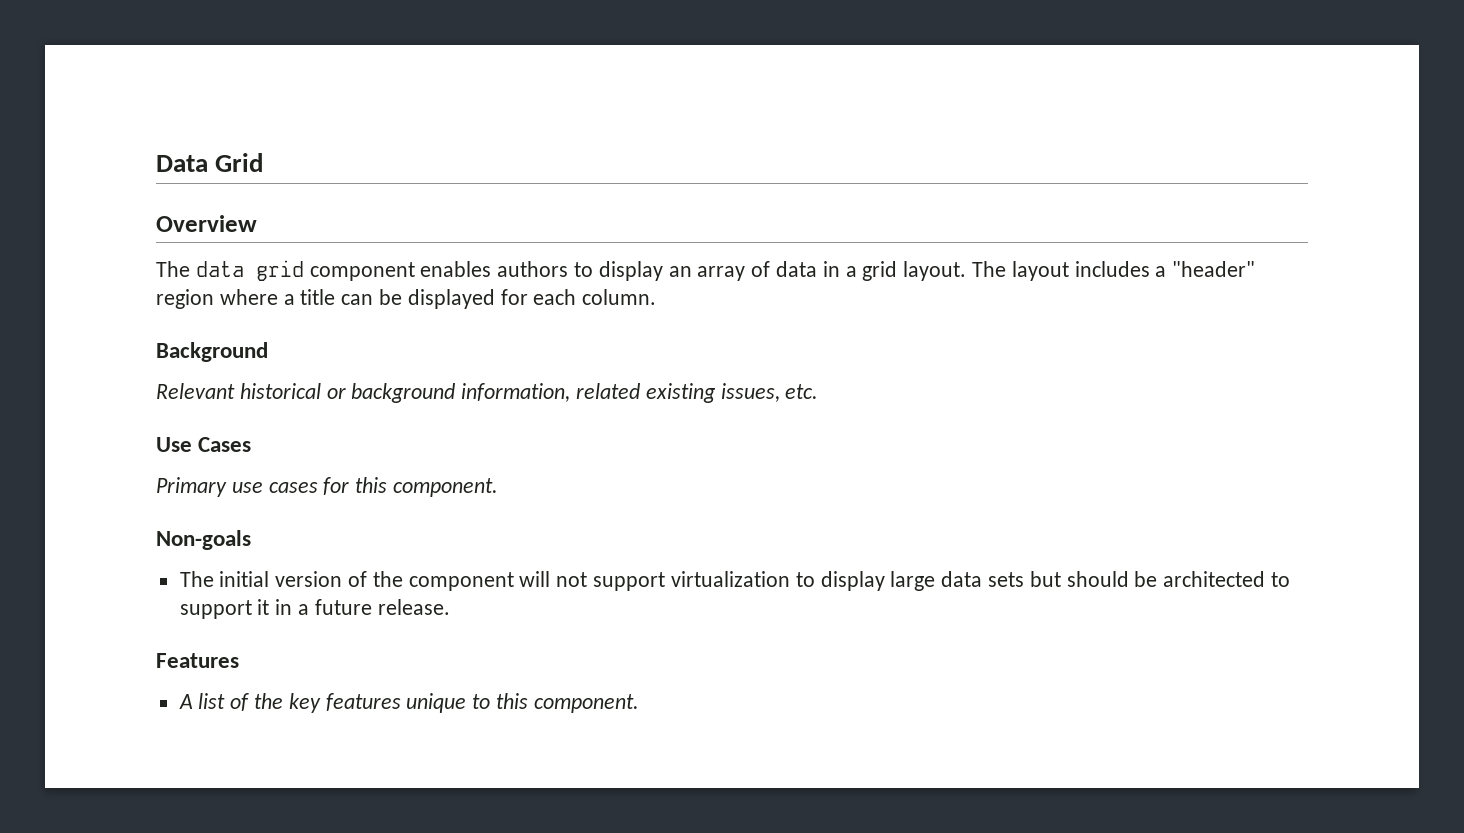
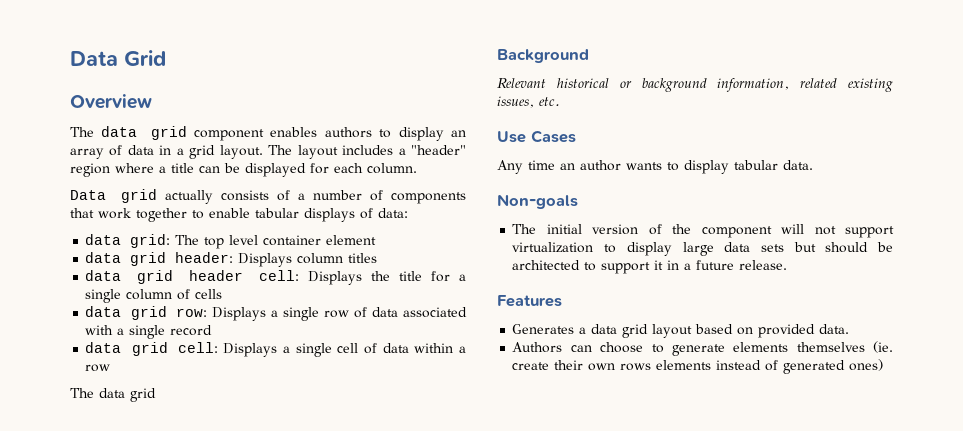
+ Data grid actually consists of a number of components that work together to enable tabular displays of data:
+ data grid: The top level container element
+ data grid header: Displays column titles
+ data grid header cell: Displays the title for a single column of cells
+ data grid row: Displays a single row of data associated with a single record
+ data grid cell: Displays a single cell of data within a row
+ The data grid
- Primary use cases for this component.
+ Any time an author wants to display tabular data.
- A list of the key features unique to this component.
+ Generates a data grid layout based on provided data.
+ Authors can choose to generate elements themselves (ie. create their own rows elements instead of generated ones)

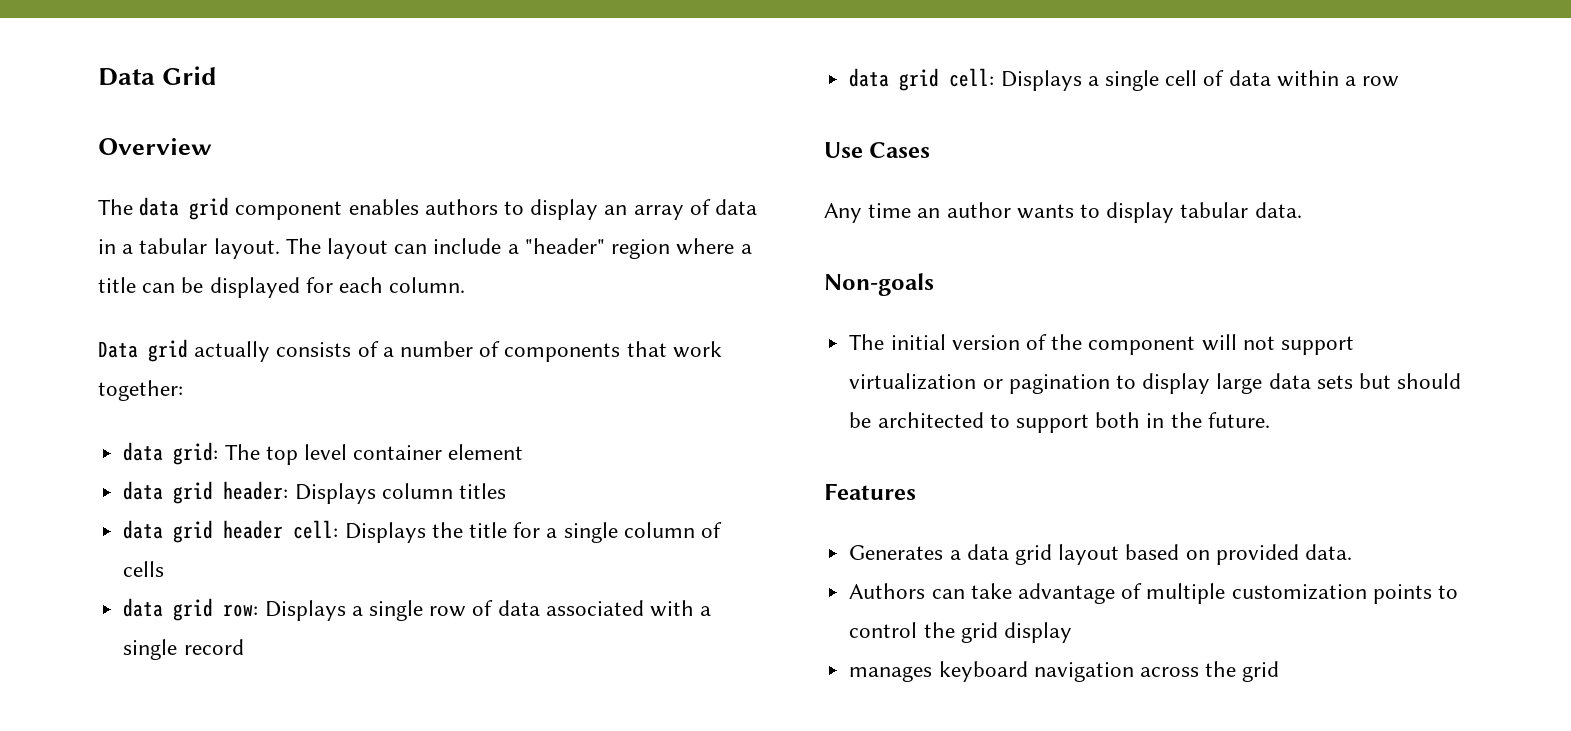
- The data grid component enables authors to display an array of data in a grid layout.
+ The data grid component enables authors to display an array of data in a tabular layout.
- The layout includes a "header" region where a title can be displayed for each column.
+ The layout can include a "header" region where a title can be displayed for each column.
- Data grid actually consists of a number of components that work together to enable tabular displays of data:
+ Data grid actually consists of a number of components that work together:
  data grid cell: Displays a single cell of data within a row
- The data grid
- Background
- Relevant historical or background information, related existing issues, etc.
- The initial version of the component will not support virtualization to display large data sets but should be architected to support it in a future release.
+ The initial version of the component will not support virtualization or pagination to display large data sets but should be architected to support both in the future.
- Authors can choose to generate elements themselves (ie. create their own rows elements instead of generated ones)
+ Authors can take advantage of multiple customization points to control the grid display
+ manages keyboard navigation across the grid

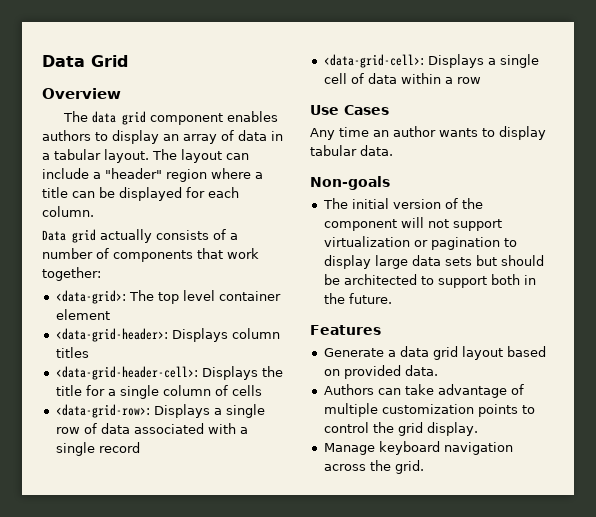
- data grid: The top level container element
+ <data-grid>: The top level container element
- data grid header: Displays column titles
+ <data-grid-header>: Displays column titles
- data grid header cell: Displays the title for a single column of cells
+ <data-grid-header-cell>: Displays the title for a single column of cells
- data grid row: Displays a single row of data associated with a single record
+ <data-grid-row>: Displays a single row of data associated with a single record
- data grid cell: Displays a single cell of data within a row
+ <data-grid-cell>: Displays a single cell of data within a row
- Generates a data grid layout based on provided data.
+ Generate a data grid layout based on provided data.
- Authors can take advantage of multiple customization points to control the grid display
- manages keyboard navigation across the grid
+ Authors can take advantage of multiple customization points to control the grid display.
+ Manage keyboard navigation across the grid.

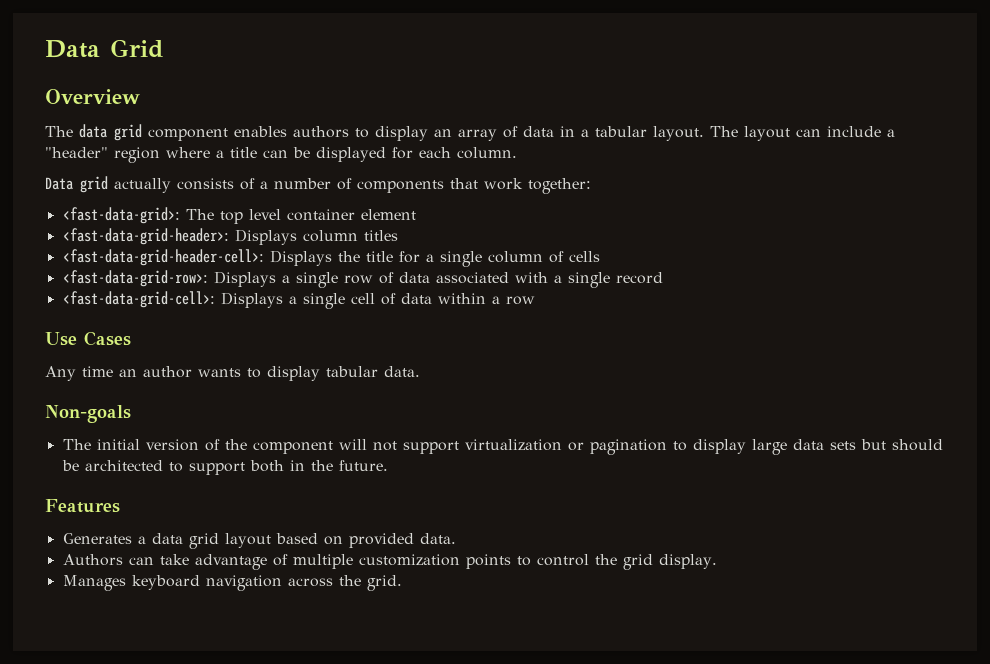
- <data-grid>: The top level container element
+ <fast-data-grid>: The top level container element
- <data-grid-header>: Displays column titles
+ <fast-data-grid-header>: Displays column titles
- <data-grid-header-cell>: Displays the title for a single column of cells
+ <fast-data-grid-header-cell>: Displays the title for a single column of cells
- <data-grid-row>: Displays a single row of data associated with a single record
+ <fast-data-grid-row>: Displays a single row of data associated with a single record
- <data-grid-cell>: Displays a single cell of data within a row
+ <fast-data-grid-cell>: Displays a single cell of data within a row
- Generate a data grid layout based on provided data.
+ Generates a data grid layout based on provided data.
- Manage keyboard navigation across the grid.
+ Manages keyboard navigation across the grid.

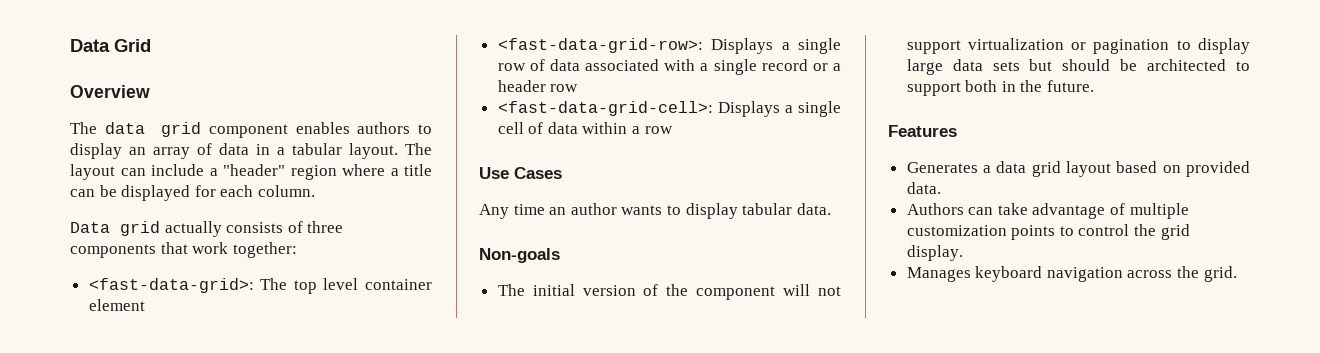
- Data grid actually consists of a number of components that work together:
+ Data grid actually consists of three components that work together:
- <fast-data-grid-header>: Displays column titles
- <fast-data-grid-header-cell>: Displays the title for a single column of cells
- <fast-data-grid-row>: Displays a single row of data associated with a single record
+ <fast-data-grid-row>: Displays a single row of data associated with a single record or a header row

